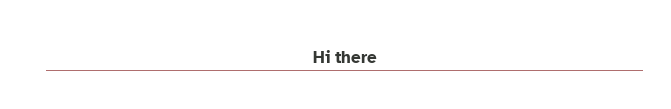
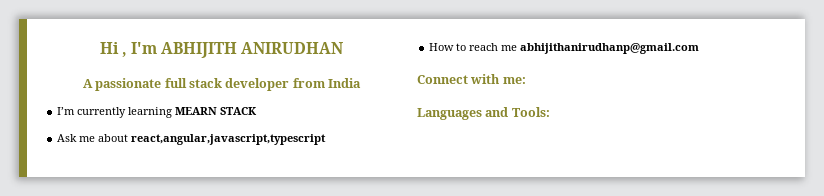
- Hi there
+ Hi , I'm ABHIJITH ANIRUDHAN
+ A passionate full stack developer from India
+ I’m currently learning MEARN STACK
+ Ask me about react,angular,javascript,typescript
+ How to reach me abhijithanirudhanp@gmail.com
+ Connect with me:
+ Languages and Tools:

